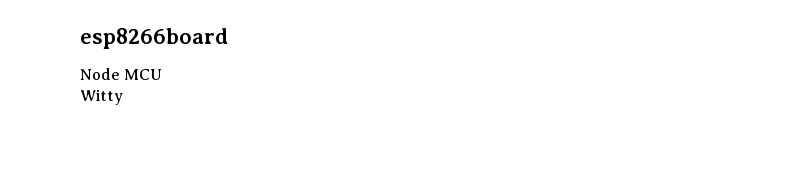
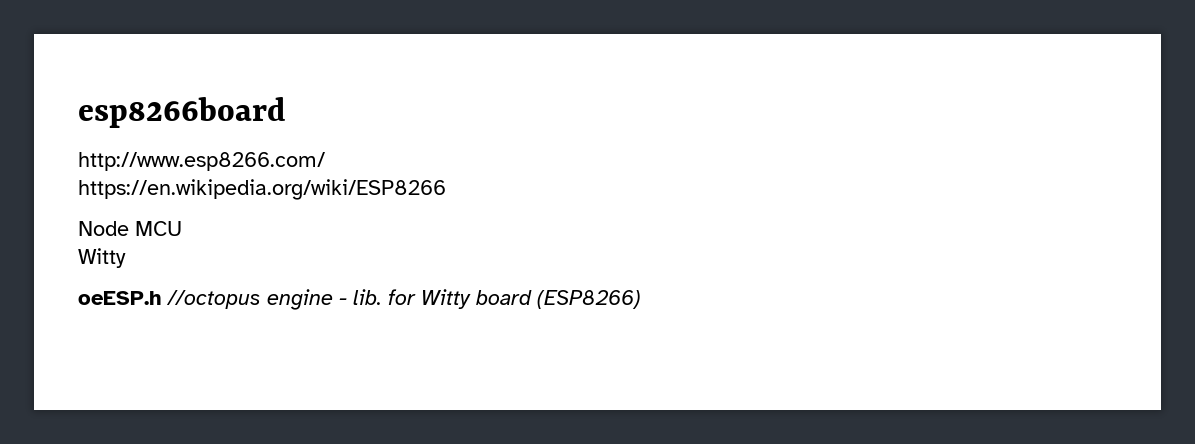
+ http://www.esp8266.com/
+ https://en.wikipedia.org/wiki/ESP8266
+ oeESP.h //octopus engine - lib. for Witty board (ESP8266)

